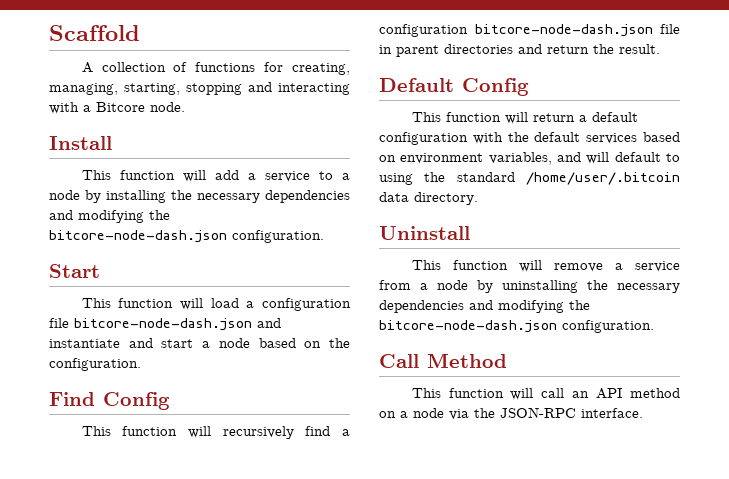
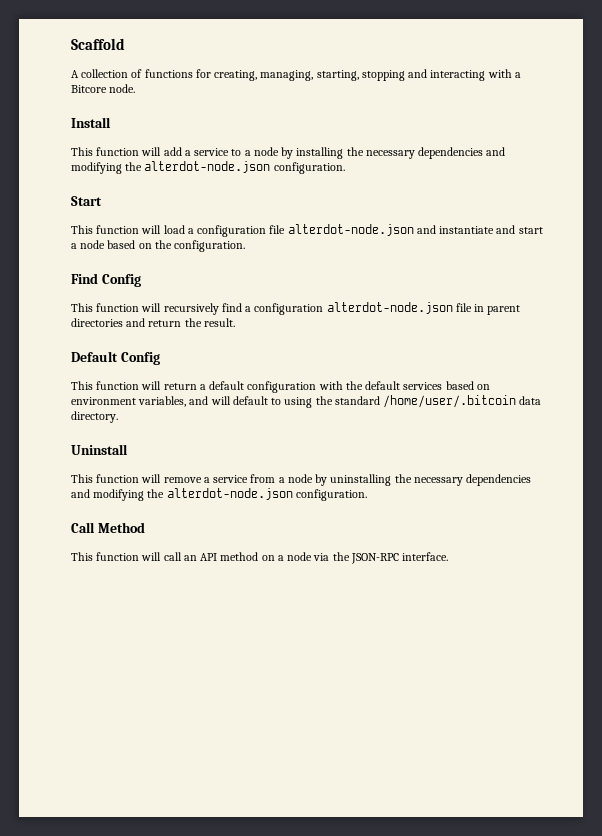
- This function will add a service to a node by installing the necessary dependencies and modifying the bitcore-node-dash.json configuration.
+ This function will add a service to a node by installing the necessary dependencies and modifying the alterdot-node.json configuration.
- This function will load a configuration file bitcore-node-dash.json and instantiate and start a node based on the configuration.
+ This function will load a configuration file alterdot-node.json and instantiate and start a node based on the configuration.
- This function will recursively find a configuration bitcore-node-dash.json file in parent directories and return the result.
+ This function will recursively find a configuration alterdot-node.json file in parent directories and return the result.
- This function will remove a service from a node by uninstalling the necessary dependencies and modifying the bitcore-node-dash.json configuration.
+ This function will remove a service from a node by uninstalling the necessary dependencies and modifying the alterdot-node.json configuration.

